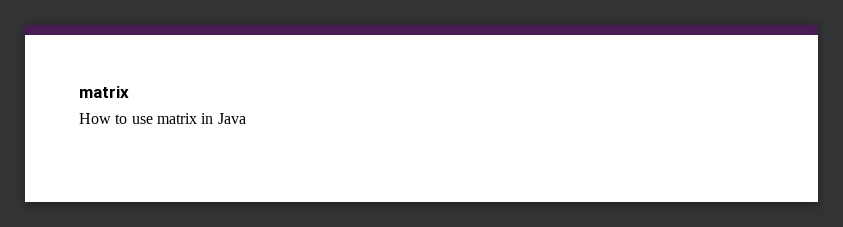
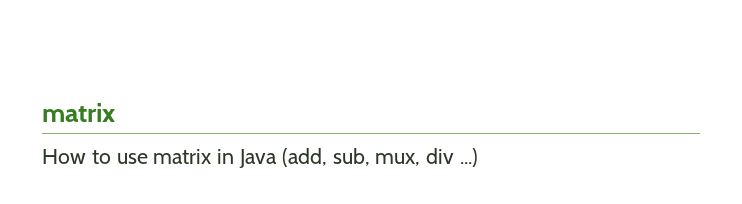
- How to use matrix in Java
+ How to use matrix in Java (add, sub, mux, div ...)

